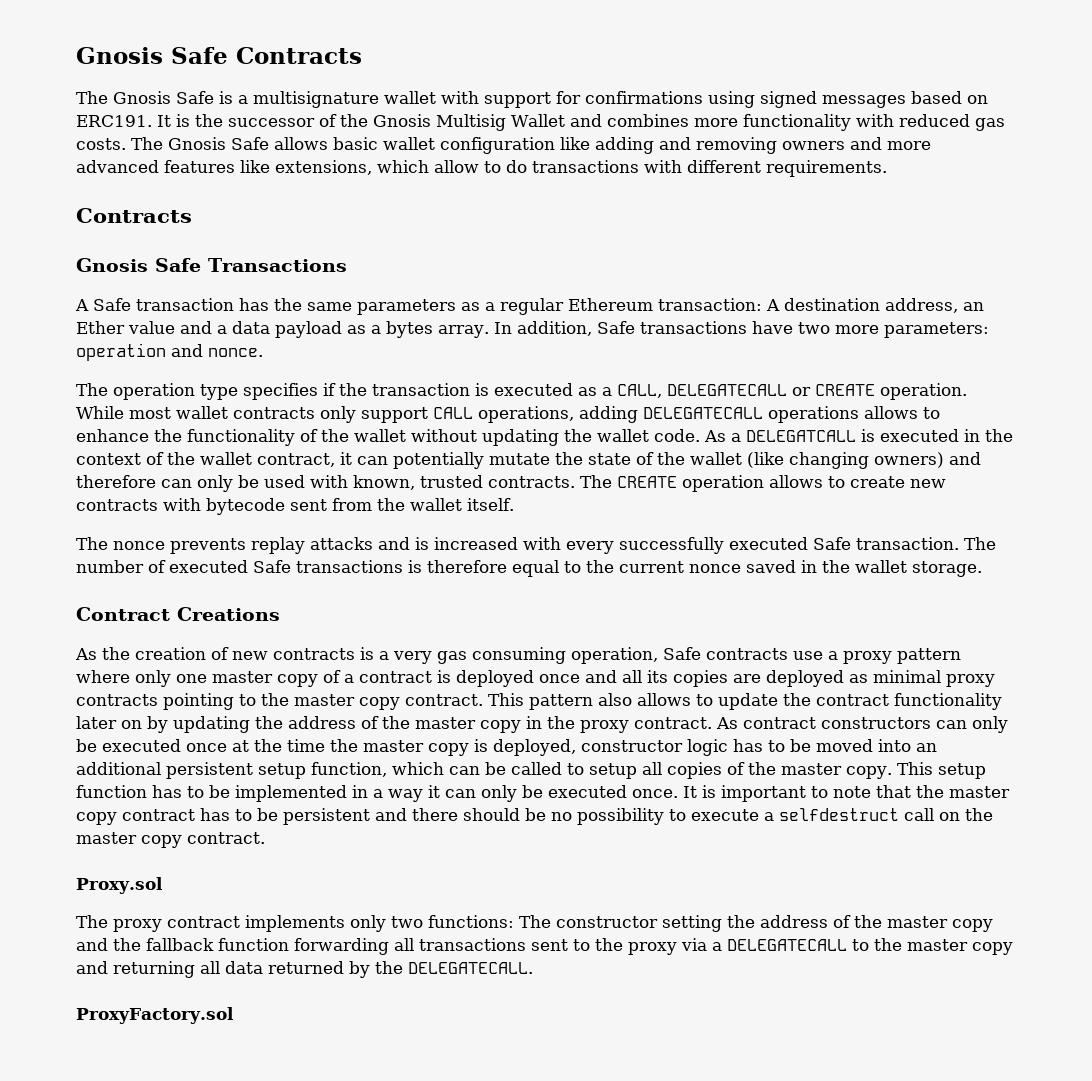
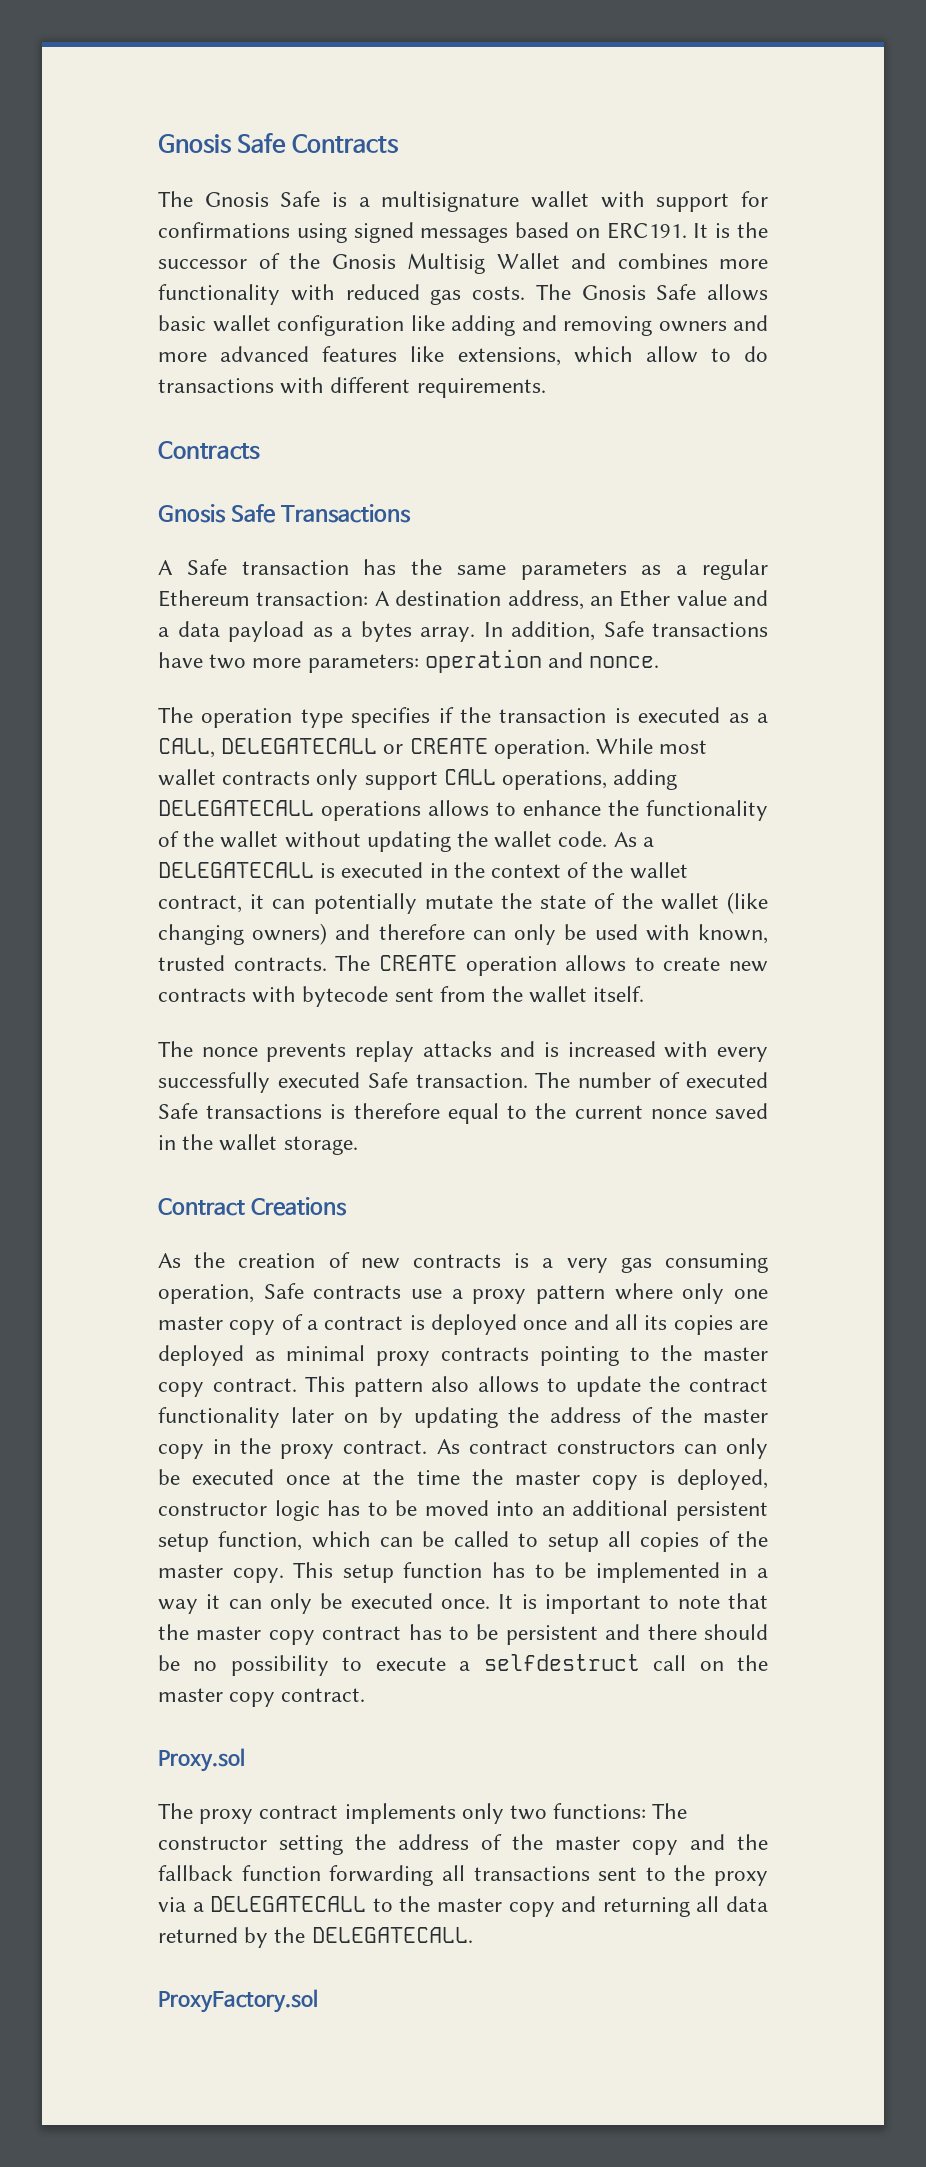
- As a DELEGATCALL is executed in the context of the wallet contract, it can potentially mutate the state of the wallet (like changing owners) and therefore can only be used with known, trusted contracts.
+ As a DELEGATECALL is executed in the context of the wallet contract, it can potentially mutate the state of the wallet (like changing owners) and therefore can only be used with known, trusted contracts.

